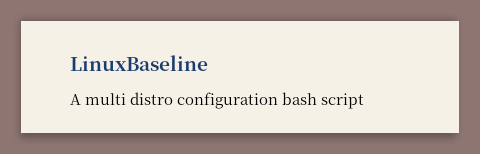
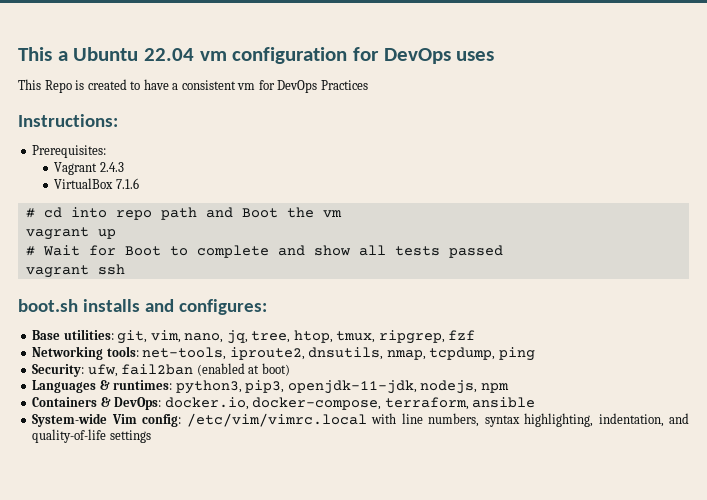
- LinuxBaseline
- A multi distro configuration bash script
+ This a Ubuntu 22.04 vm configuration for DevOps uses
+ This Repo is created to have a consistent vm for DevOps Practices
+ Instructions:
+ Prerequisites:
+ Vagrant 2.4.3
+ VirtualBox 7.1.6
+ # cd into repo path and Boot the vm
+ vagrant up
+ # Wait for Boot to complete and show all tests passed
+ vagrant ssh
+ boot.sh installs and configures:
+ Base utilities: git, vim, nano, jq, tree, htop, tmux, ripgrep, fzf
+ Networking tools: net-tools, iproute2, dnsutils, nmap, tcpdump, ping
+ Security: ufw, fail2ban (enabled at boot)
+ Languages & runtimes: python3, pip3, openjdk-11-jdk, nodejs, npm
+ Containers & DevOps: docker.io, docker-compose, terraform, ansible
+ System-wide Vim config: /etc/vim/vimrc.local with line numbers, syntax highlighting, indentation, and quality-of-life settings

